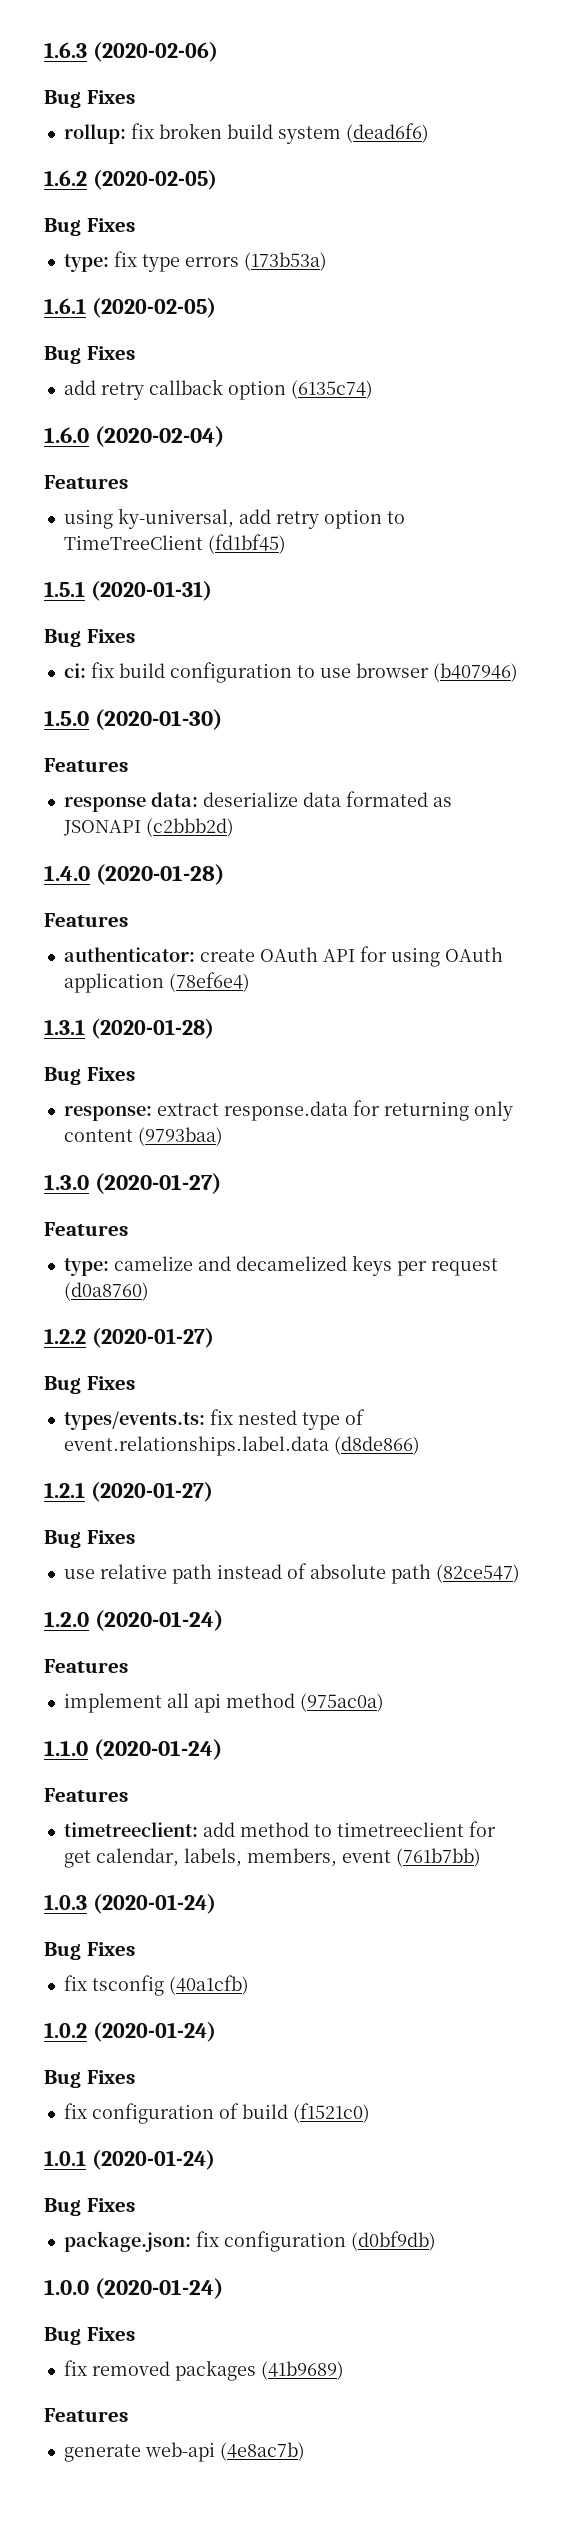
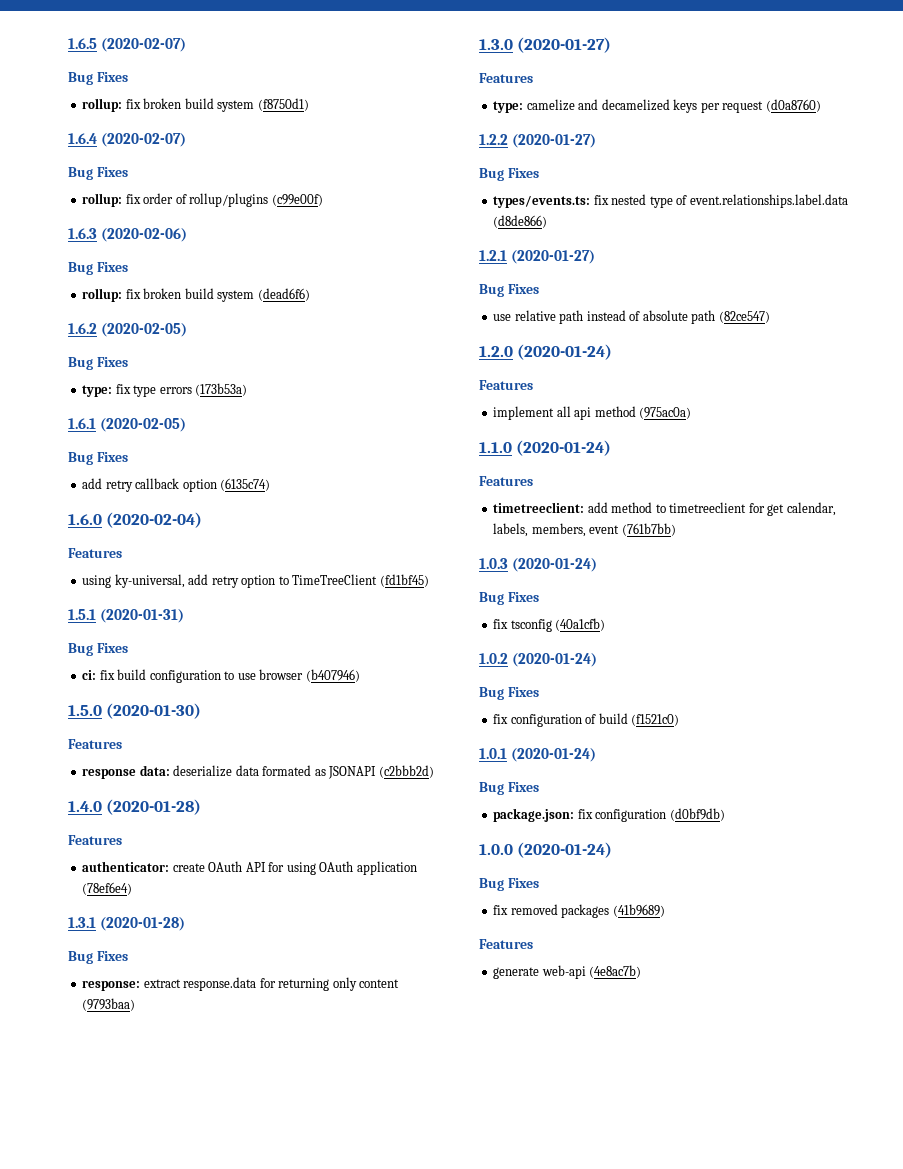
+ 1.6.5 (2020-02-07)
+ Bug Fixes
+ rollup: fix broken build system (f8750d1)
+ 1.6.4 (2020-02-07)
+ Bug Fixes
+ rollup: fix order of rollup/plugins (c99e00f)

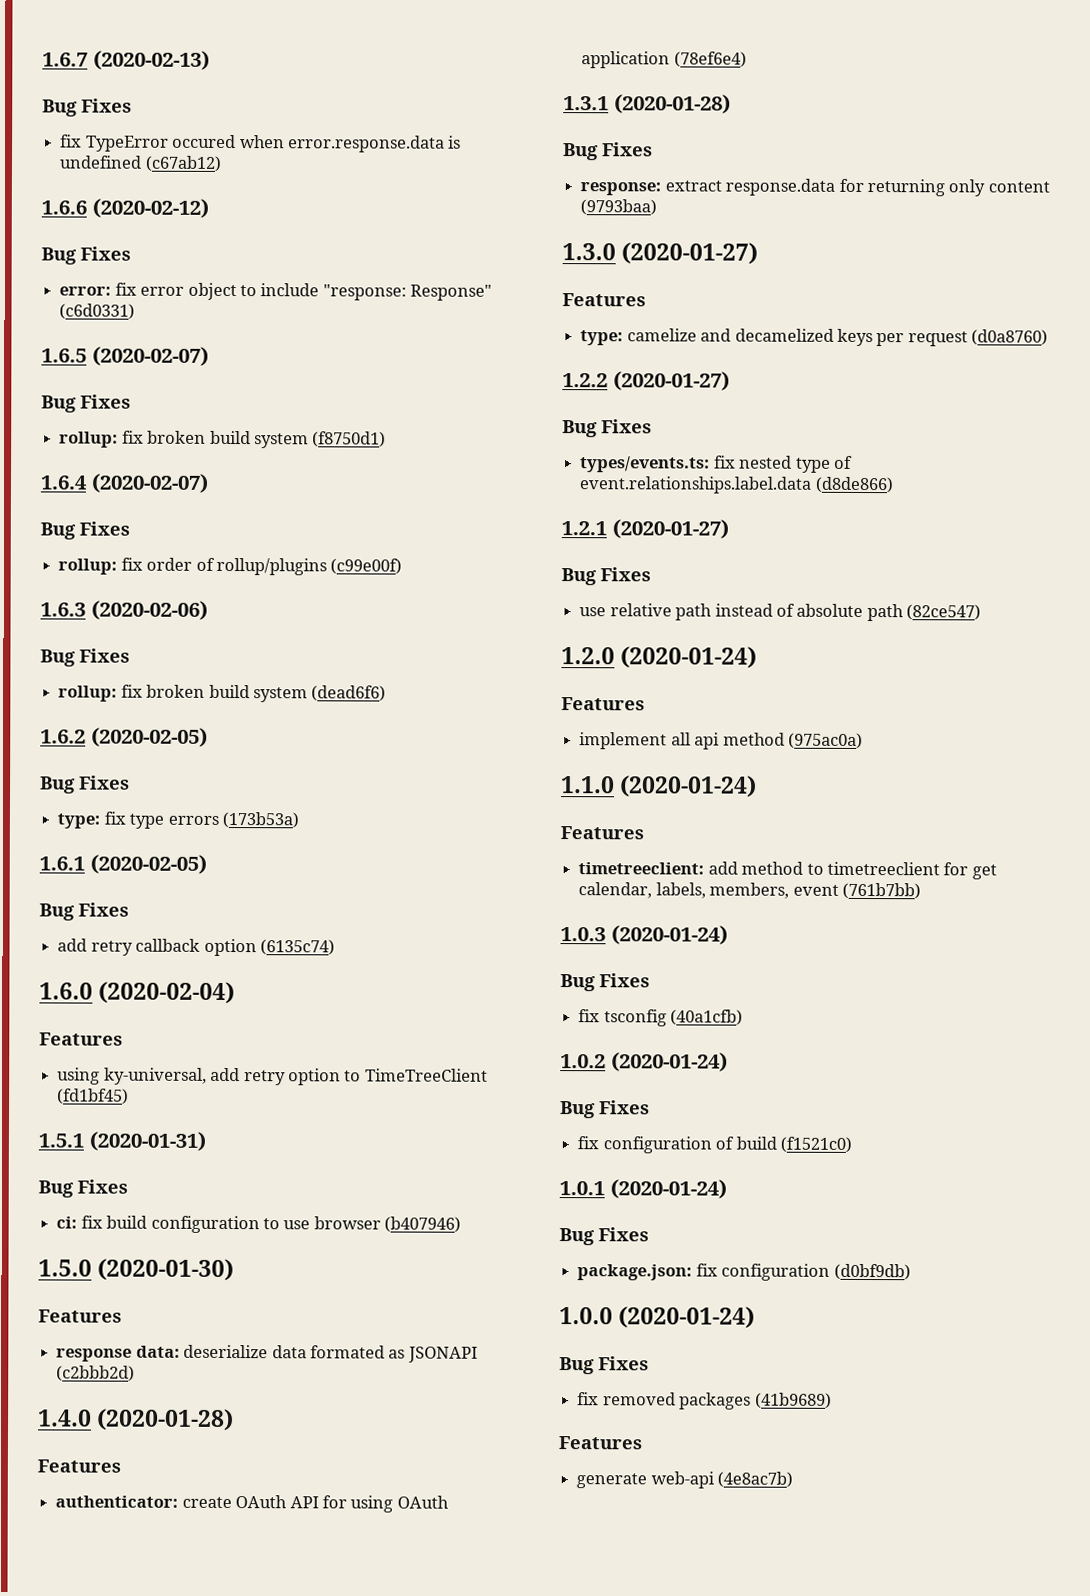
+ 1.6.7 (2020-02-13)
+ Bug Fixes
+ fix TypeError occured when error.response.data is undefined (c67ab12)
+ 1.6.6 (2020-02-12)
+ Bug Fixes
+ error: fix error object to include "response: Response" (c6d0331)

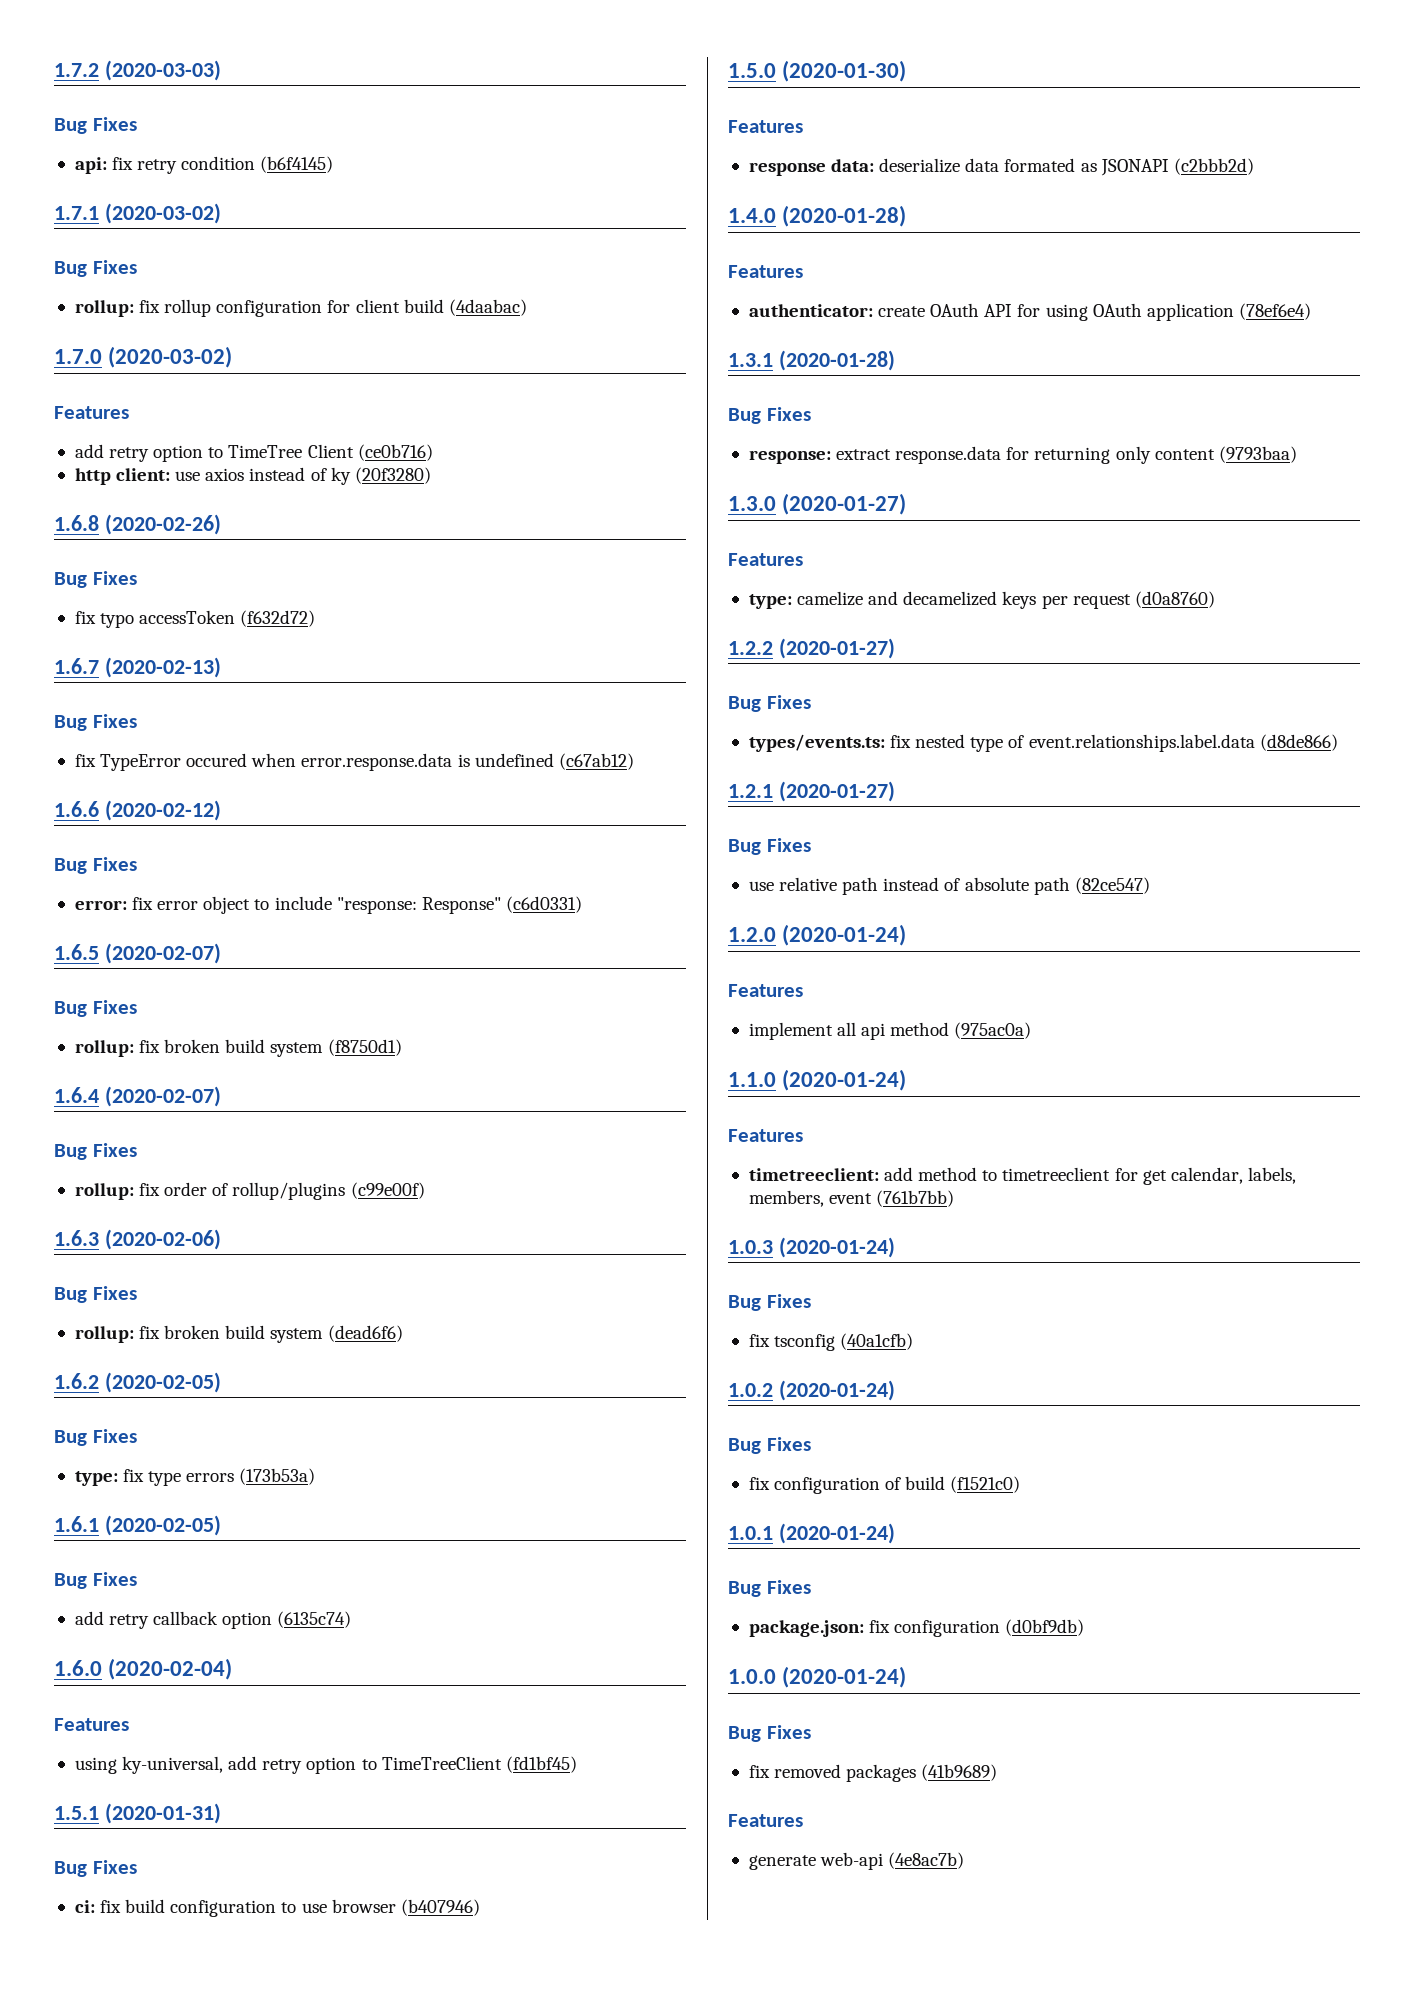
+ 1.7.2 (2020-03-03)
+ Bug Fixes
+ api: fix retry condition (b6f4145)
+ 1.7.1 (2020-03-02)
+ Bug Fixes
+ rollup: fix rollup configuration for client build (4daabac)
+ 1.7.0 (2020-03-02)
+ Features
+ add retry option to TimeTree Client (ce0b716)
+ http client: use axios instead of ky (20f3280)
+ 1.6.8 (2020-02-26)
+ Bug Fixes
+ fix typo accessToken (f632d72)

